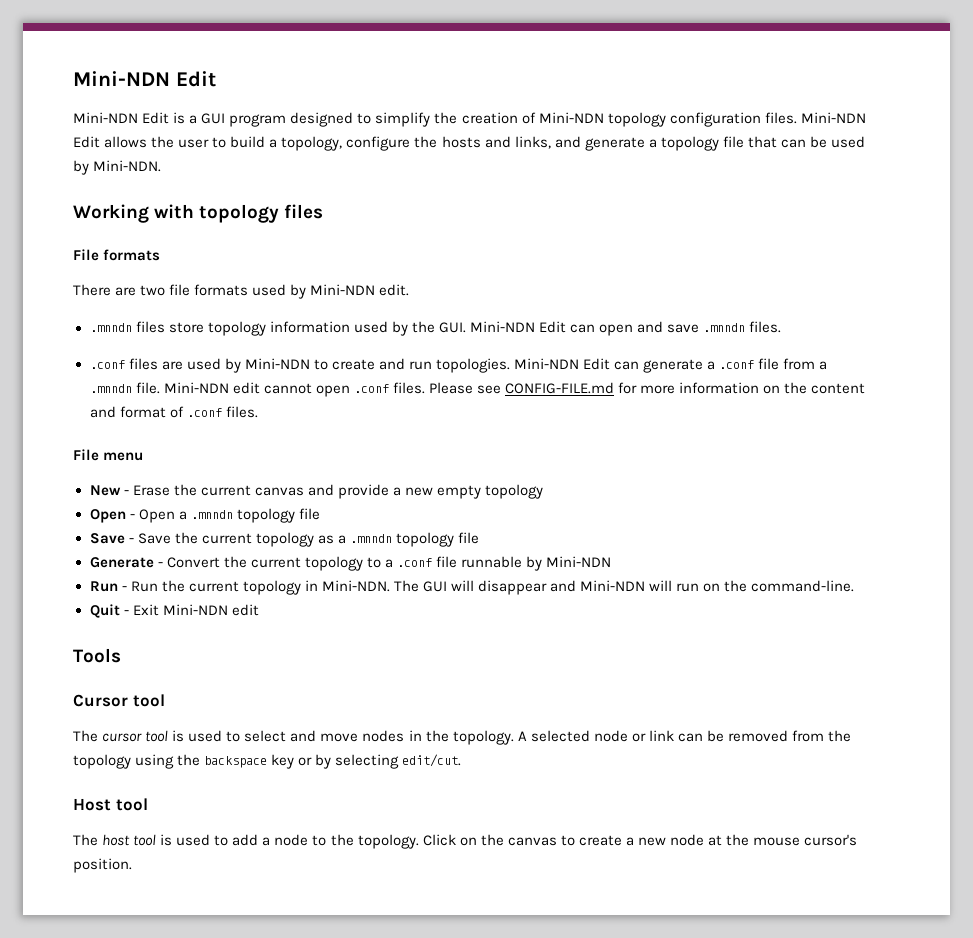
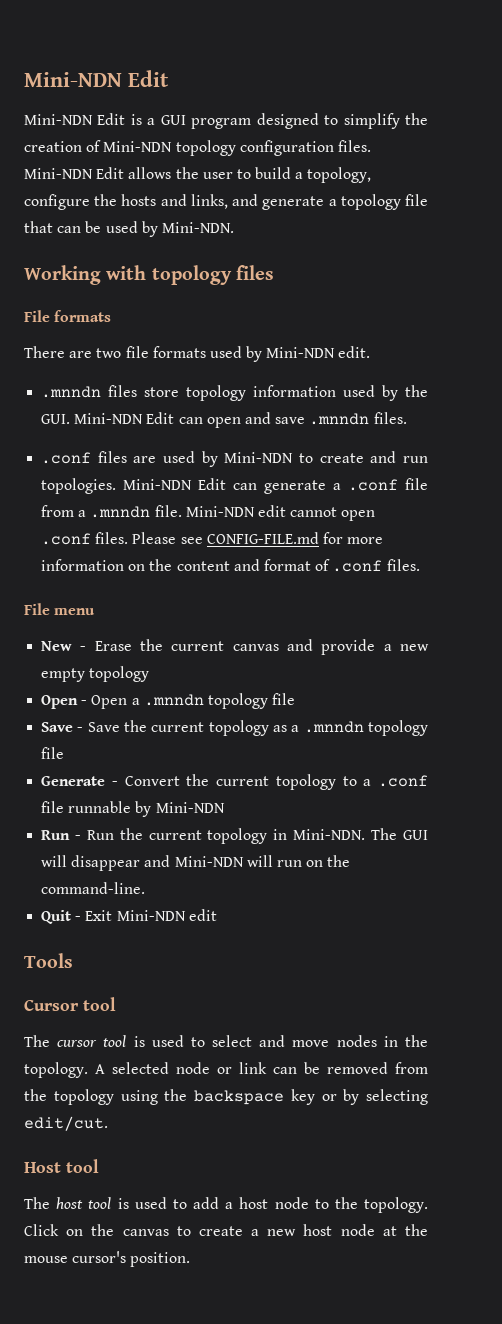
- The host tool is used to add a node to the topology.
+ The host tool is used to add a host node to the topology.
- Click on the canvas to create a new node at the mouse cursor's position.
+ Click on the canvas to create a new host node at the mouse cursor's position.

